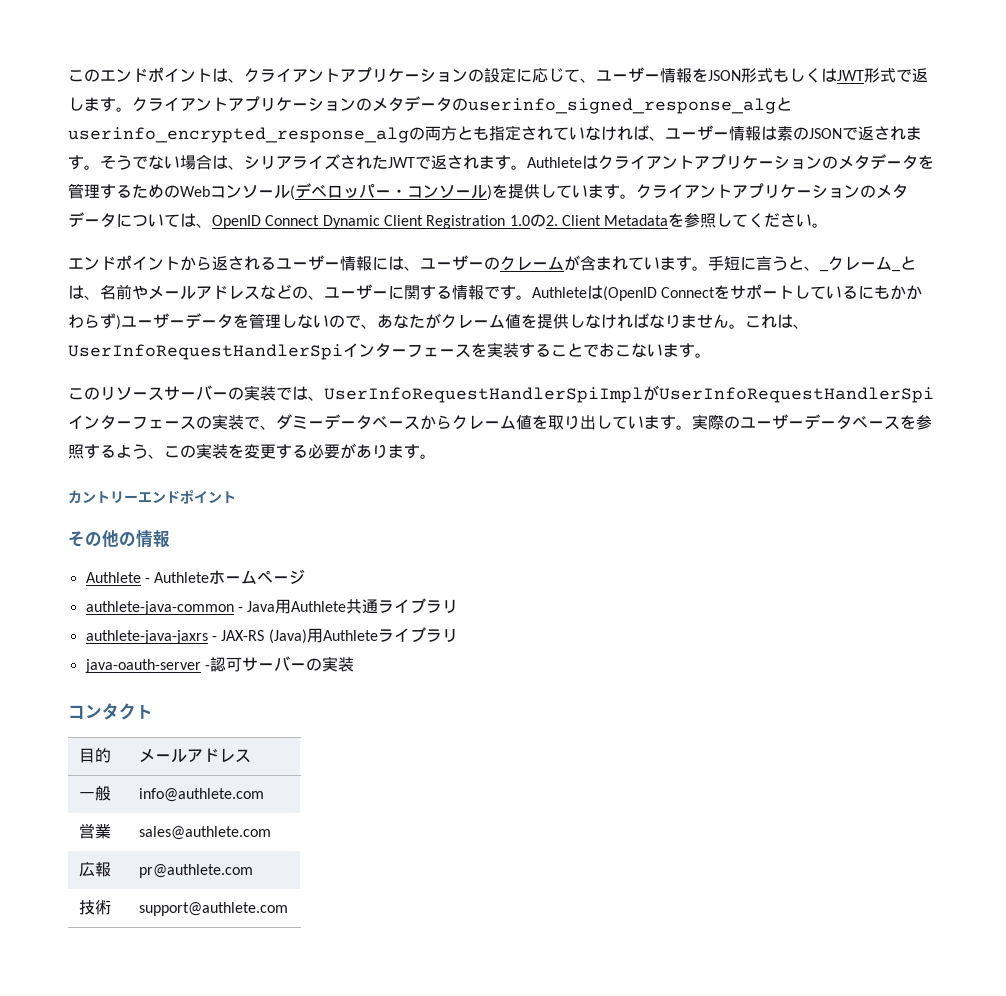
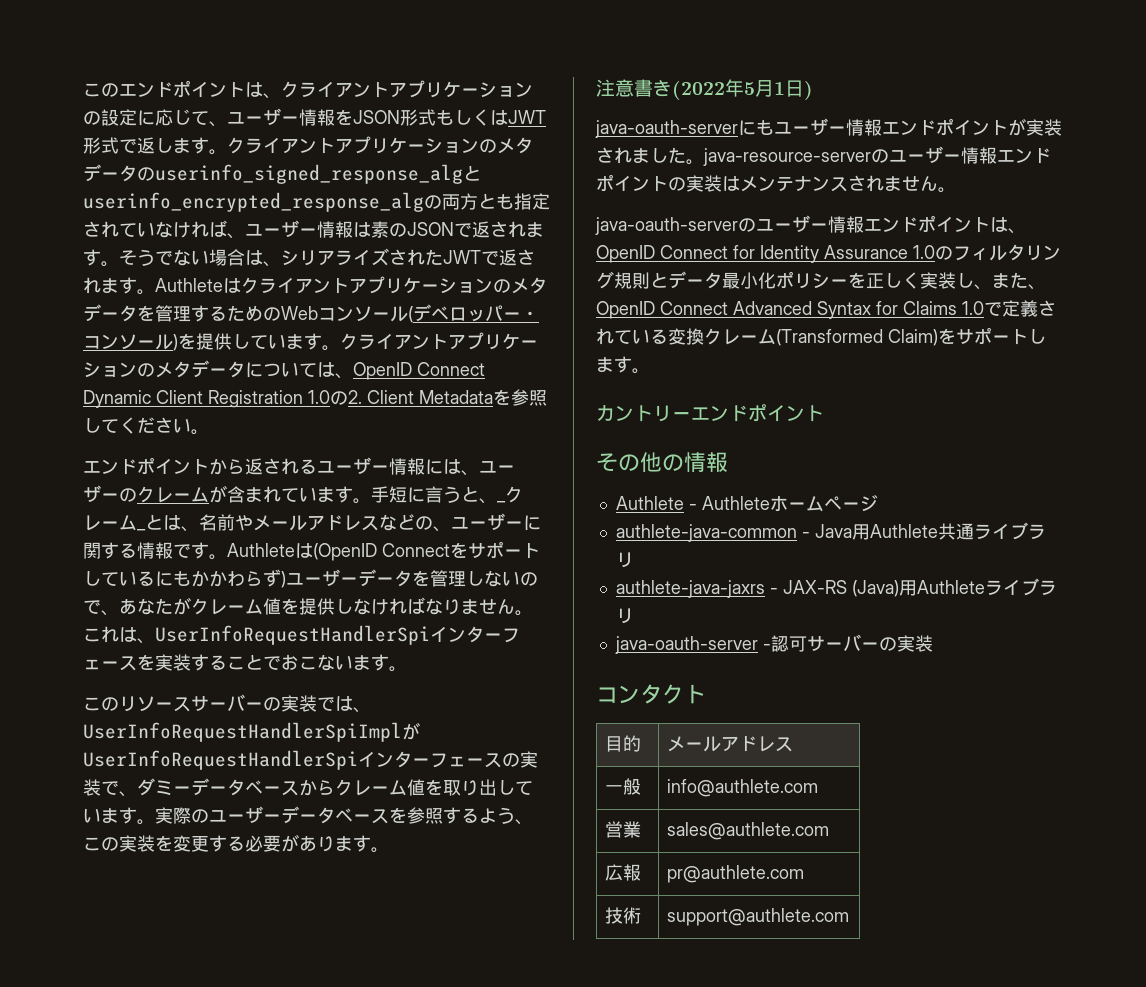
+ 注意書き(2022年5月1日)
+ java-oauth-serverにもユーザー情報エンドポイントが実装されました。java-resource-serverのユーザー情報エンドポイントの実装はメンテナンスされません。
+ java-oauth-serverのユーザー情報エンドポイントは、OpenID Connect for Identity Assurance 1.0のフィルタリング規則とデータ最小化ポリシーを正しく実装し、また、OpenID Connect Advanced Syntax for Claims 1.0で定義されている変換クレーム(Transformed Claim)をサポートします。

